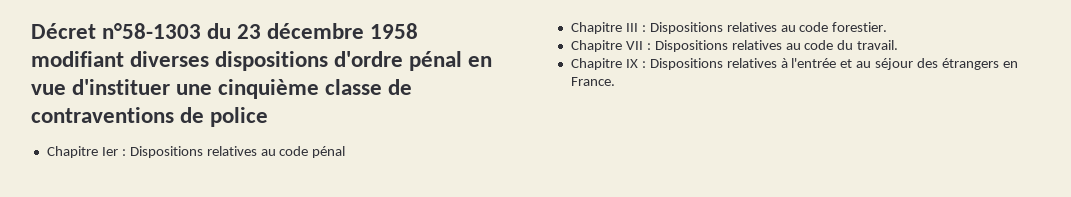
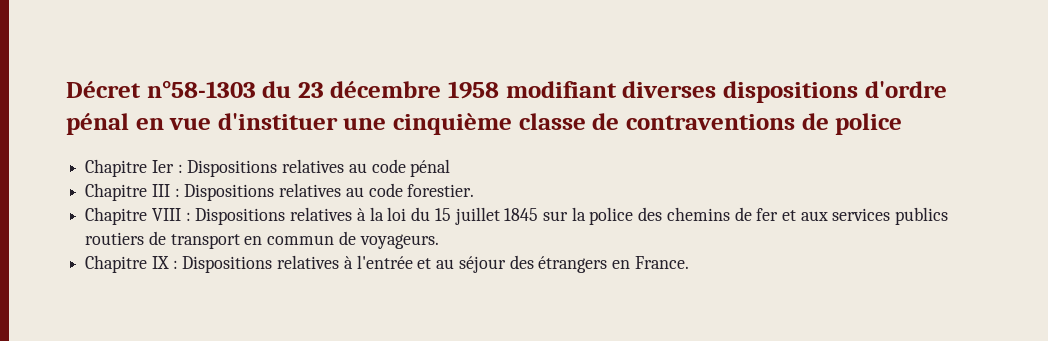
- Chapitre VII : Dispositions relatives au code du travail.
+ Chapitre VIII : Dispositions relatives à la loi du 15 juillet 1845 sur la police des chemins de fer et aux services publics routiers de transport en commun de voyageurs.

